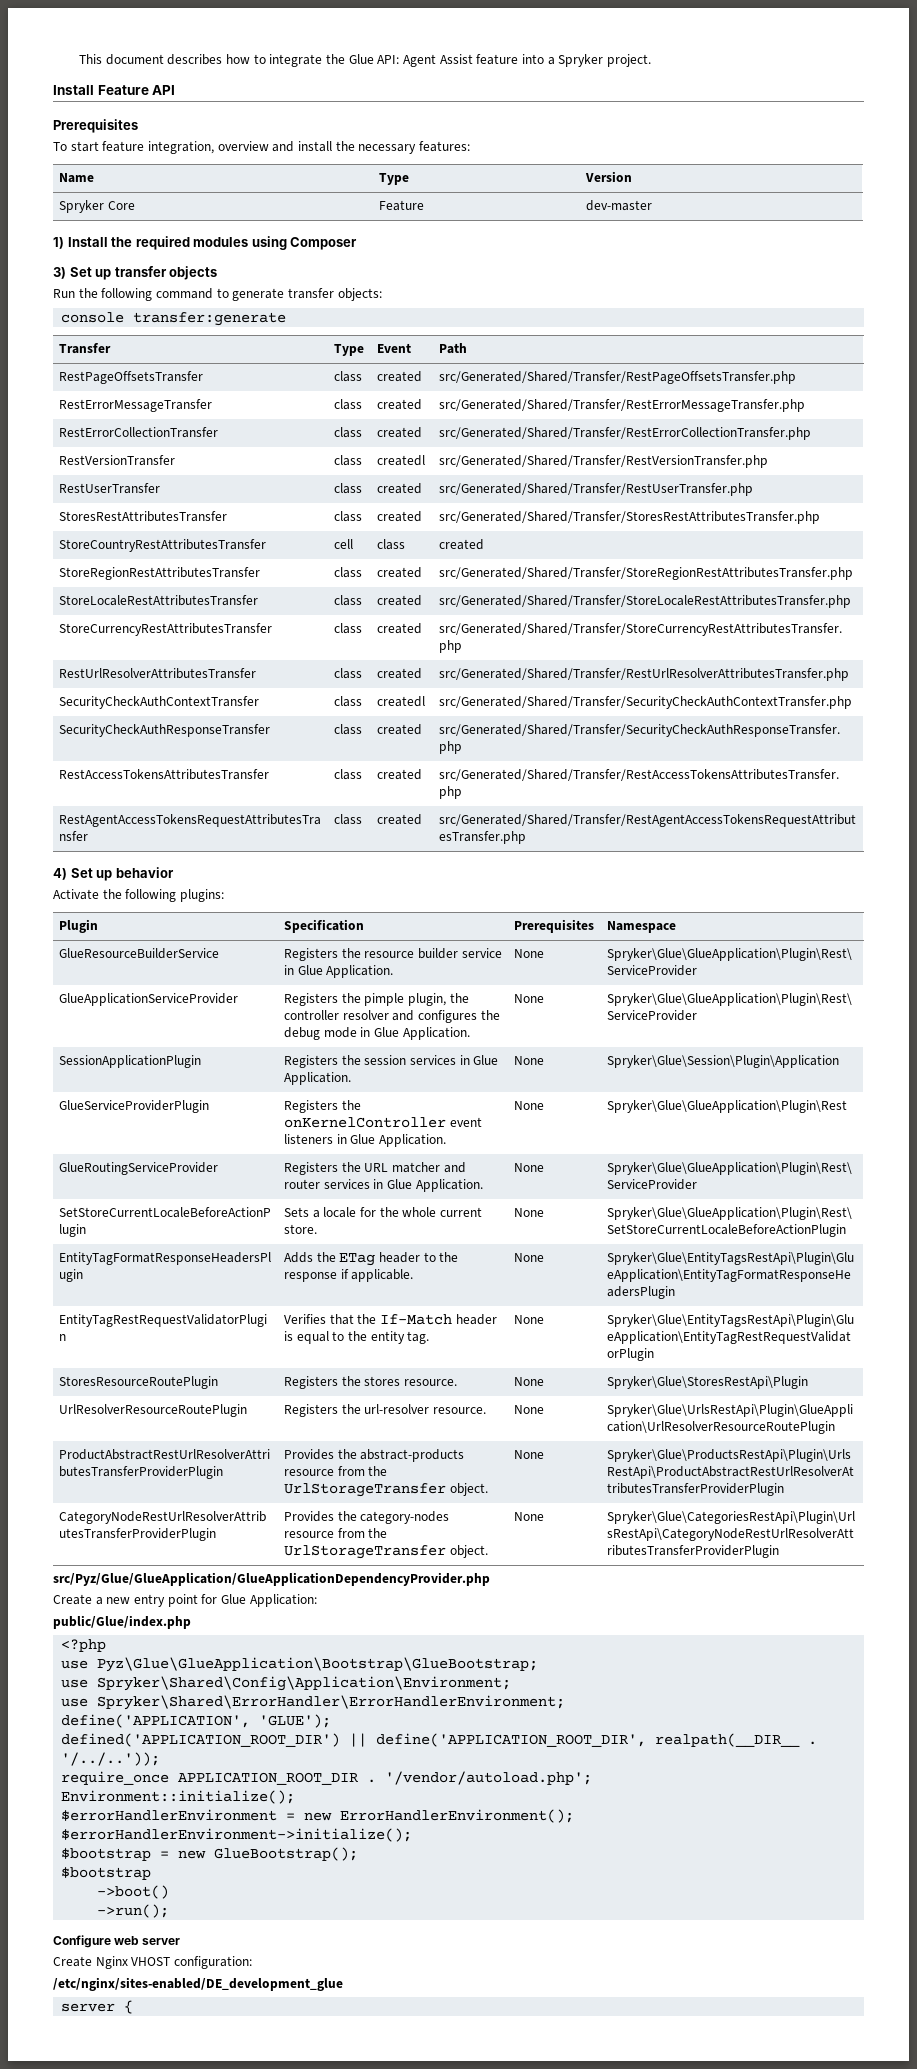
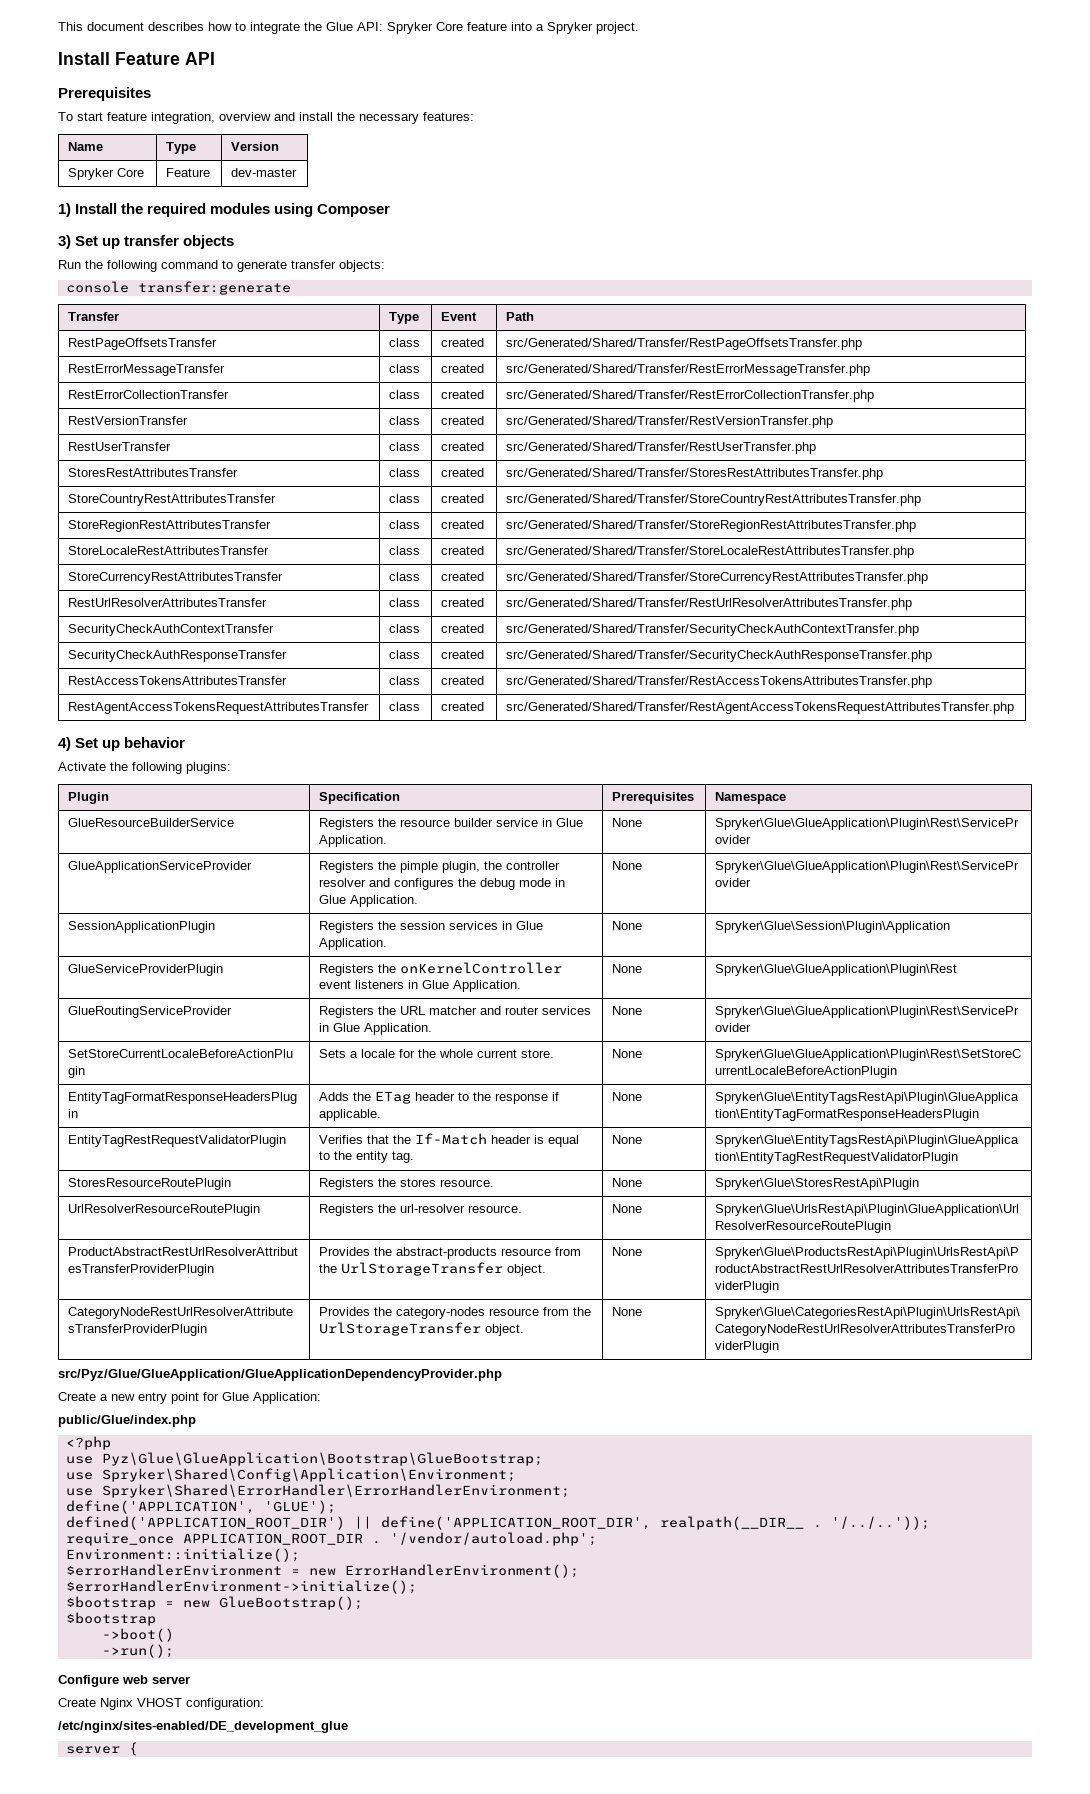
- This document describes how to integrate the Glue API: Agent Assist feature into a Spryker project.
+ This document describes how to integrate the Glue API: Spryker Core feature into a Spryker project.
- RestVersionTransfer | class | createdl | src/Generated/Shared/Transfer/RestVersionTransfer.php
+ RestVersionTransfer | class | created | src/Generated/Shared/Transfer/RestVersionTransfer.php
- StoreCountryRestAttributesTransfer | cell | class | created
+ StoreCountryRestAttributesTransfer | class | created | src/Generated/Shared/Transfer/StoreCountryRestAttributesTransfer.php
- SecurityCheckAuthContextTransfer | class | createdl | src/Generated/Shared/Transfer/SecurityCheckAuthContextTransfer.php
+ SecurityCheckAuthContextTransfer | class | created | src/Generated/Shared/Transfer/SecurityCheckAuthContextTransfer.php

